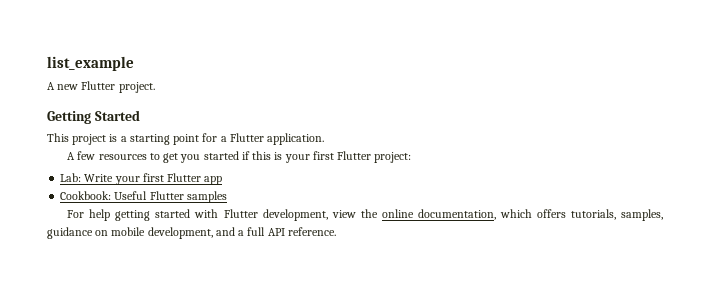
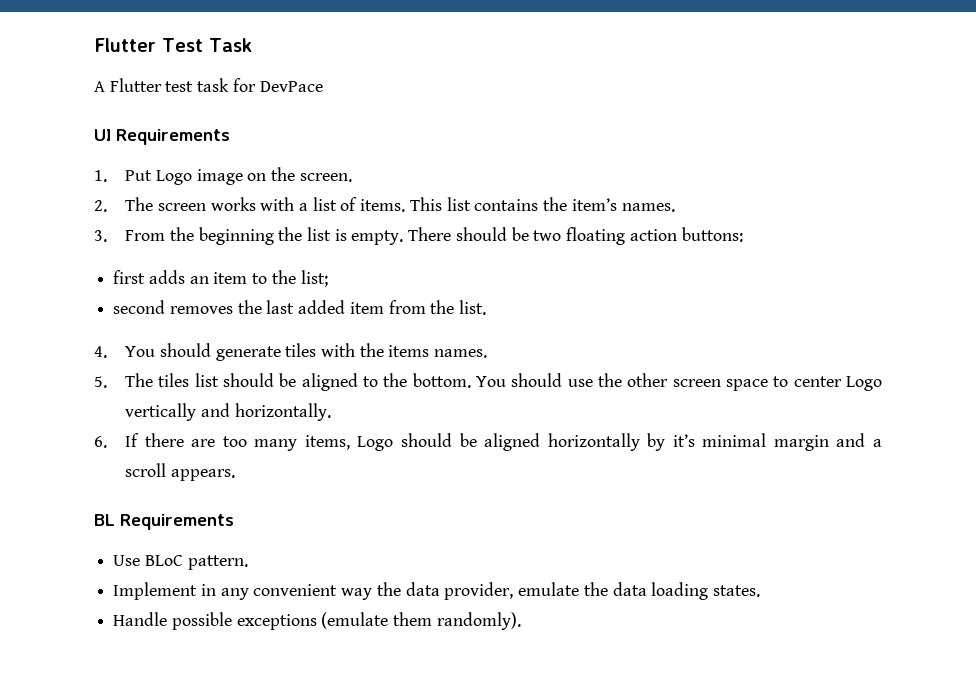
- list_example
- A new Flutter project.
- Getting Started
- This project is a starting point for a Flutter application.
- A few resources to get you started if this is your first Flutter project:
- Lab: Write your first Flutter app
- Cookbook: Useful Flutter samples
- For help getting started with Flutter development, view the online documentation, which offers tutorials, samples, guidance on mobile development, and a full API reference.
+ Flutter Test Task
+ A Flutter test task for DevPace
+ UI Requirements
+ 1. Put Logo image on the screen.
+ 2. The screen works with a list of items. This list contains the item’s names.
+ 3. From the beginning the list is empty. There should be two floating action buttons:
+ first adds an item to the list;
+ second removes the last added item from the list.
+ 4. You should generate tiles with the items names.
+ 5. The tiles list should be aligned to the bottom. You should use the other screen space to center Logo vertically and horizontally.
+ 6. If there are too many items, Logo should be aligned horizontally by it’s minimal margin and a scroll appears.
+ BL Requirements
+ Use BLoC pattern.
+ Implement in any convenient way the data provider, emulate the data loading states.
+ Handle possible exceptions (emulate them randomly).

